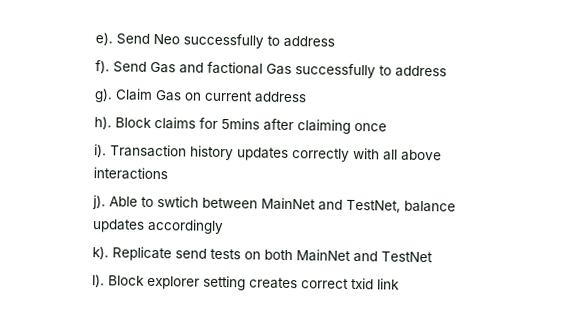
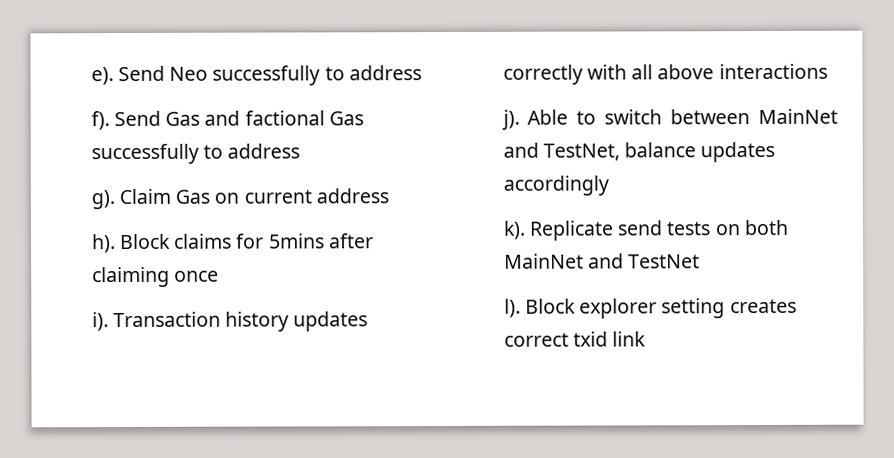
- Able to swtich between MainNet and TestNet, balance updates accordingly
+ Able to switch between MainNet and TestNet, balance updates accordingly

